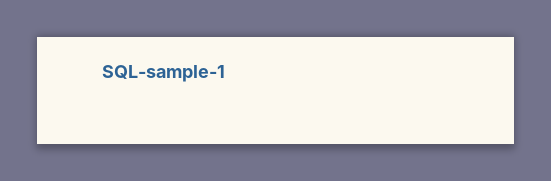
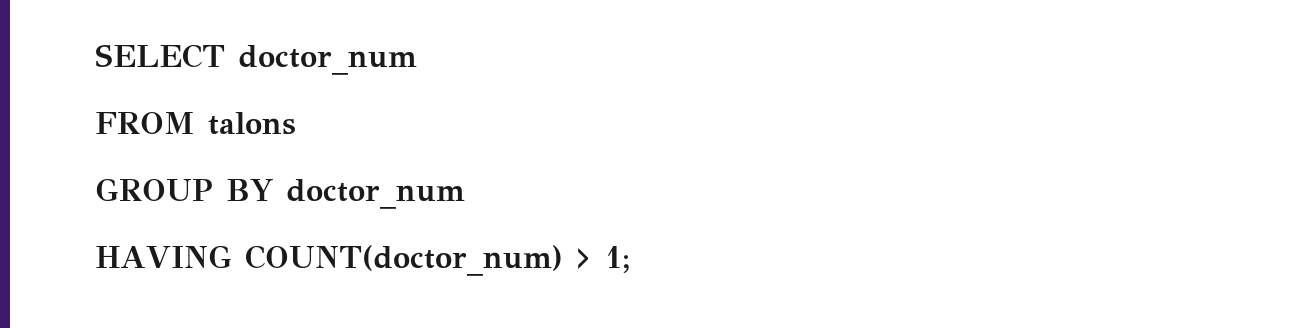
- SQL-sample-1
+ SELECT doctor_num
+ FROM talons
+ GROUP BY doctor_num
+ HAVING COUNT(doctor_num) > 1;

